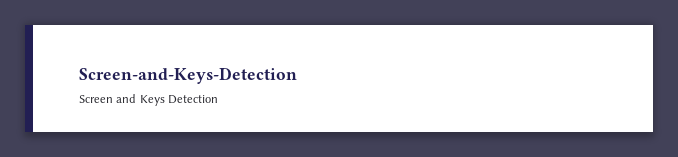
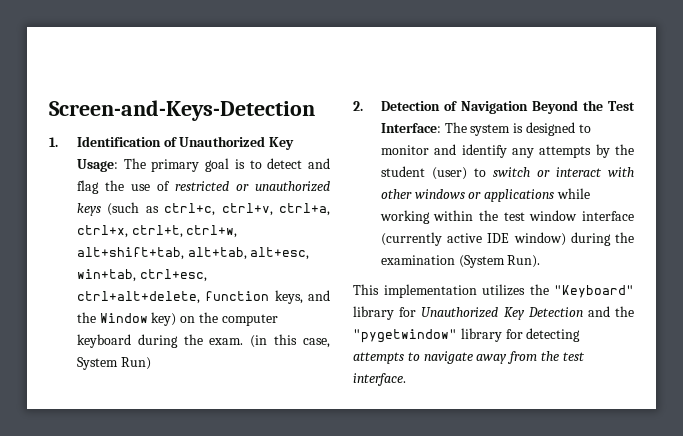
- Screen and Keys Detection
+ 1. Identification of Unauthorized Key Usage: The primary goal is to detect and flag the use of restricted or unauthorized keys (such as ctrl+c, ctrl+v, ctrl+a, ctrl+x, ctrl+t, ctrl+w, alt+shift+tab, alt+tab, alt+esc, win+tab, ctrl+esc, ctrl+alt+delete, function keys, and the Window key) on the computer keyboard during the exam. (in this case, System Run)
+ 2. Detection of Navigation Beyond the Test Interface: The system is designed to monitor and identify any attempts by the student (user) to switch or interact with other windows or applications while working within the test window interface (currently active IDE window) during the examination (System Run).
+ This implementation utilizes the "Keyboard" library for Unauthorized Key Detection and the "pygetwindow" library for detecting attempts to navigate away from the test interface.

